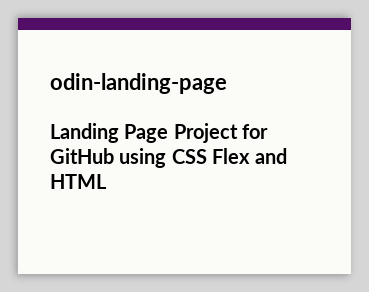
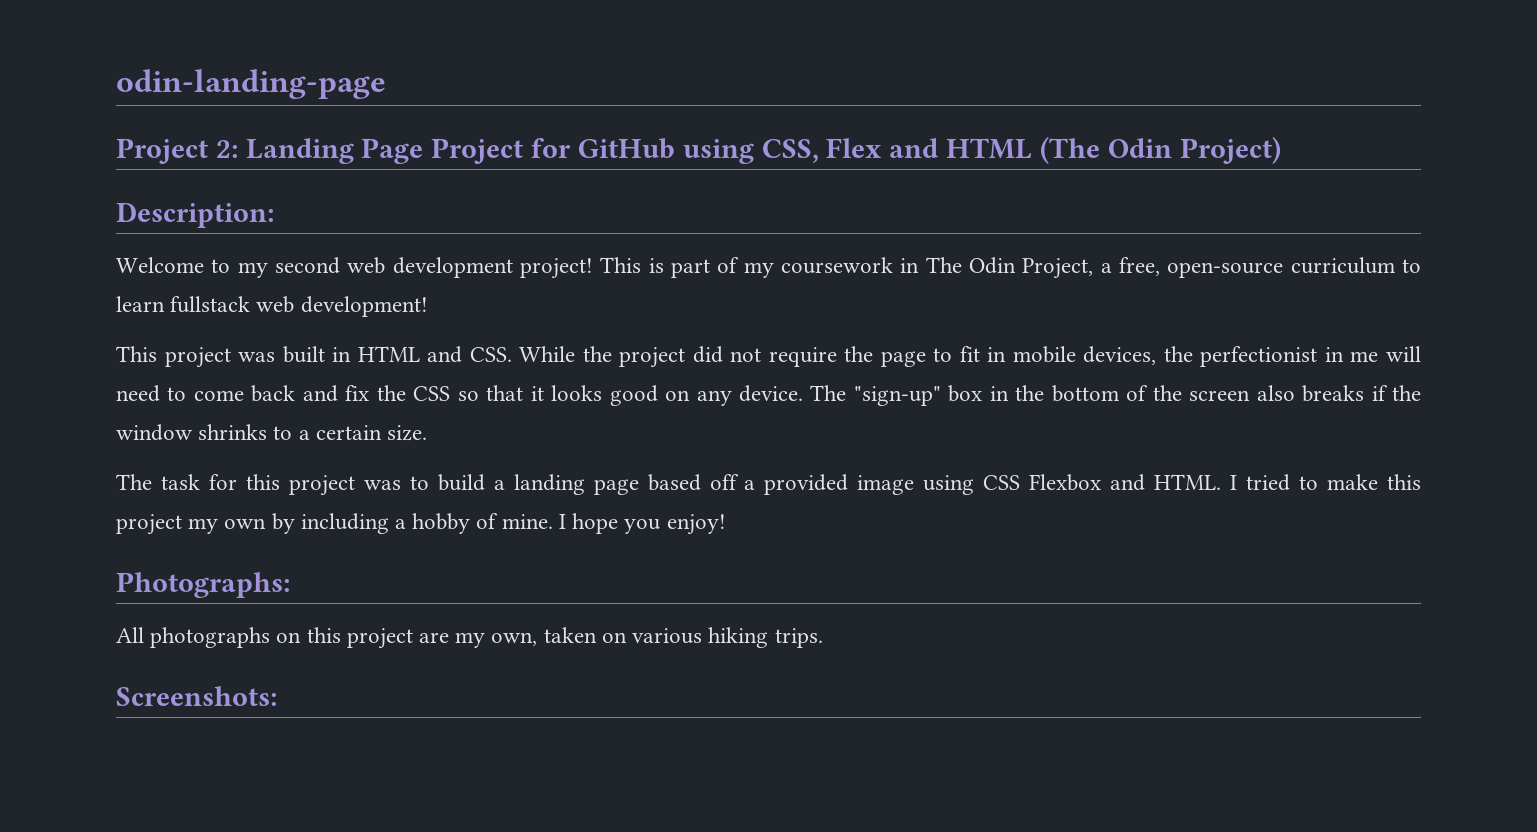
- Landing Page Project for GitHub using CSS Flex and HTML
+ Project 2: Landing Page Project for GitHub using CSS, Flex and HTML (The Odin Project)
+ Description:
+ Welcome to my second web development project! This is part of my coursework in The Odin Project, a free, open-source curriculum to learn fullstack web development!
+ This project was built in HTML and CSS. While the project did not require the page to fit in mobile devices, the perfectionist in me will need to come back and fix the CSS so that it looks good on any device. The "sign-up" box in the bottom of the screen also breaks if the window shrinks to a certain size.
+ The task for this project was to build a landing page based off a provided image using CSS Flexbox and HTML. I tried to make this project my own by including a hobby of mine. I hope you enjoy!
+ Photographs:
+ All photographs on this project are my own, taken on various hiking trips.
+ Screenshots:

